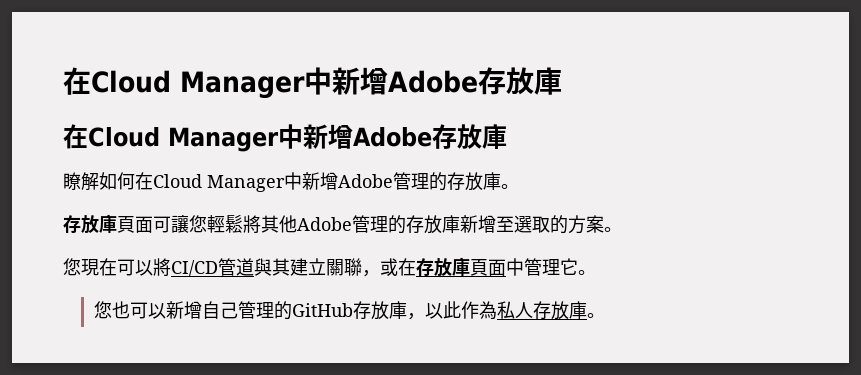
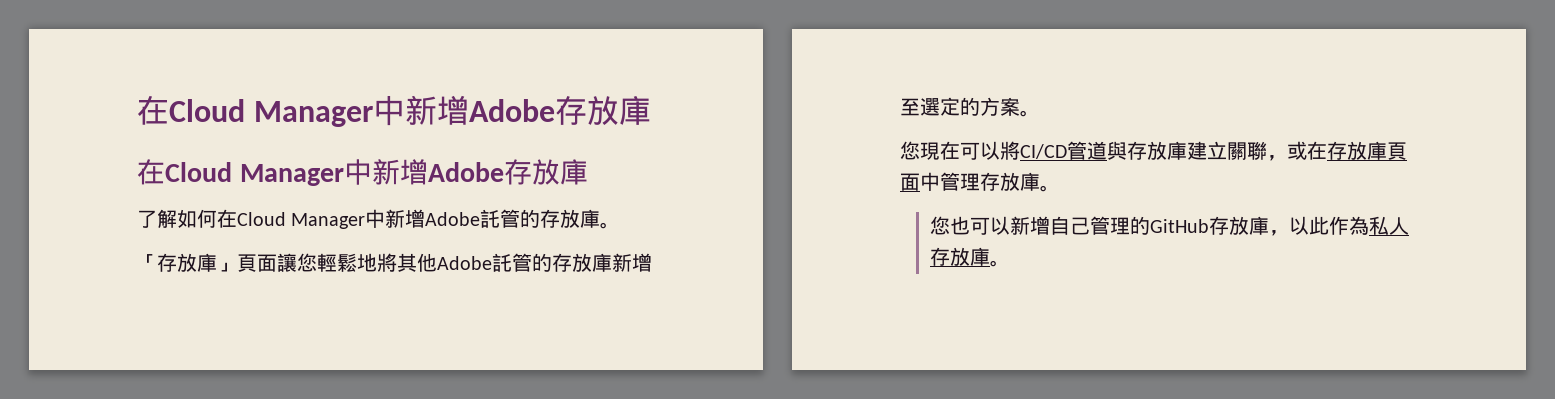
- 瞭解如何在Cloud Manager中新增Adobe管理的存放庫。
+ 了解如何在Cloud Manager中新增Adobe託管的存放庫。
- 存放庫頁面可讓您輕鬆將其他Adobe管理的存放庫新增至選取的方案。
+ 「存放庫」頁面讓您輕鬆地將其他Adobe託管的存放庫新增至選定的方案。
- 您現在可以將CI/CD管道與其建立關聯，或在存放庫頁面中管理它。
+ 您現在可以將CI/CD管道與存放庫建立關聯，或在存放庫頁面中管理存放庫。

